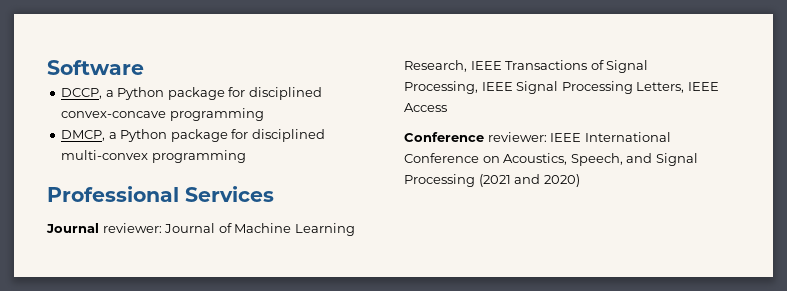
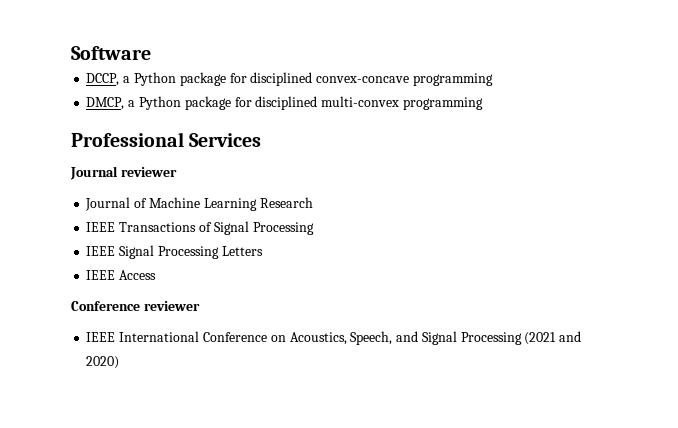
- Journal reviewer: Journal of Machine Learning Research, IEEE Transactions of Signal Processing, IEEE Signal Processing Letters, IEEE Access
+ Journal reviewer
+ Journal of Machine Learning Research
+ IEEE Transactions of Signal Processing
+ IEEE Signal Processing Letters
+ IEEE Access
- Conference reviewer: IEEE International Conference on Acoustics, Speech, and Signal Processing (2021 and 2020)
+ Conference reviewer
+ IEEE International Conference on Acoustics, Speech, and Signal Processing (2021 and 2020)

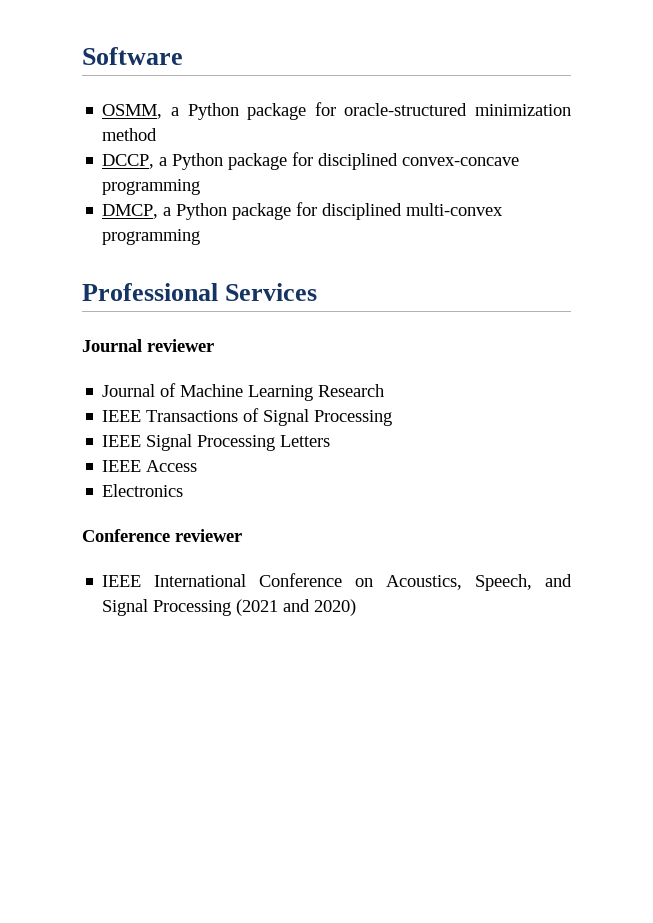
+ OSMM, a Python package for oracle-structured minimization method
+ Electronics

